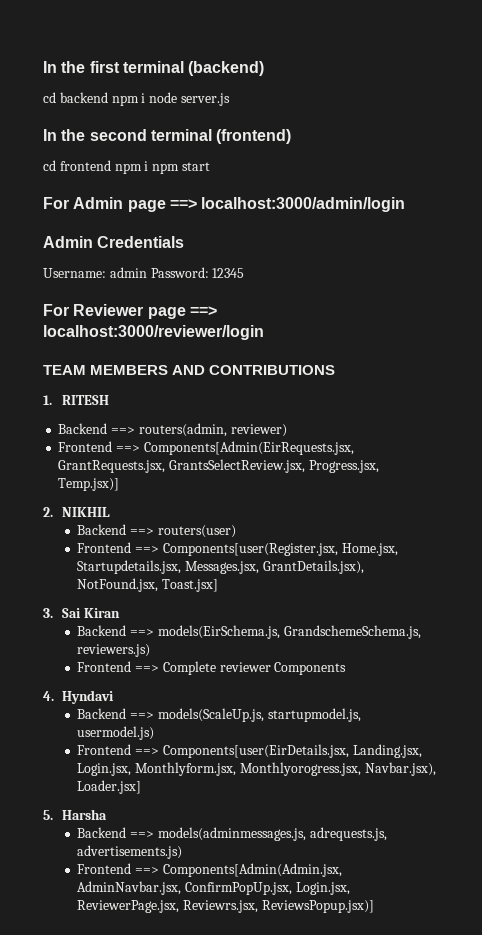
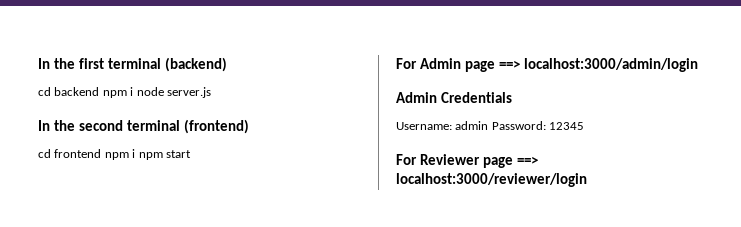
- TEAM MEMBERS AND CONTRIBUTIONS
- 1. RITESH
- Backend ==> routers(admin, reviewer)
- Frontend ==> Components[Admin(EirRequests.jsx, GrantRequests.jsx, GrantsSelectReview.jsx, Progress.jsx, Temp.jsx)]
- 2. NIKHIL
- Backend ==> routers(user)
- Frontend ==> Components[user(Register.jsx, Home.jsx, Startupdetails.jsx, Messages.jsx, GrantDetails.jsx), NotFound.jsx, Toast.jsx]
- 3. Sai Kiran
- Backend ==> models(EirSchema.js, GrandschemeSchema.js, reviewers.js)
- Frontend ==> Complete reviewer Components
- 4. Hyndavi
- Backend ==> models(ScaleUp.js, startupmodel.js, usermodel.js)
- Frontend ==> Components[user(EirDetails.jsx, Landing.jsx, Login.jsx, Monthlyform.jsx, Monthlyorogress.jsx, Navbar.jsx), Loader.jsx]
- 5. Harsha
- Backend ==> models(adminmessages.js, adrequests.js, advertisements.js)
- Frontend ==> Components[Admin(Admin.jsx, AdminNavbar.jsx, ConfirmPopUp.jsx, Login.jsx, ReviewerPage.jsx, Reviewrs.jsx, ReviewsPopup.jsx)]

